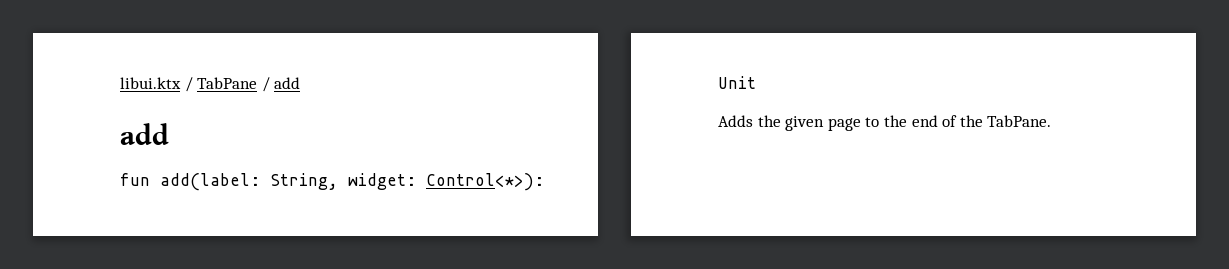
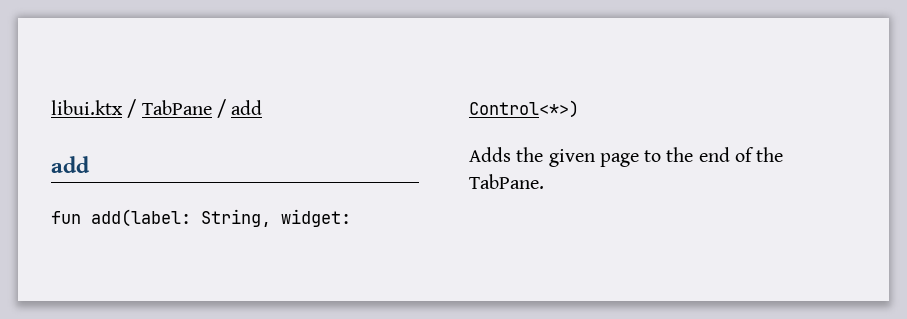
- fun add(label: String, widget: Control<*>): Unit
+ fun add(label: String, widget: Control<*>)

